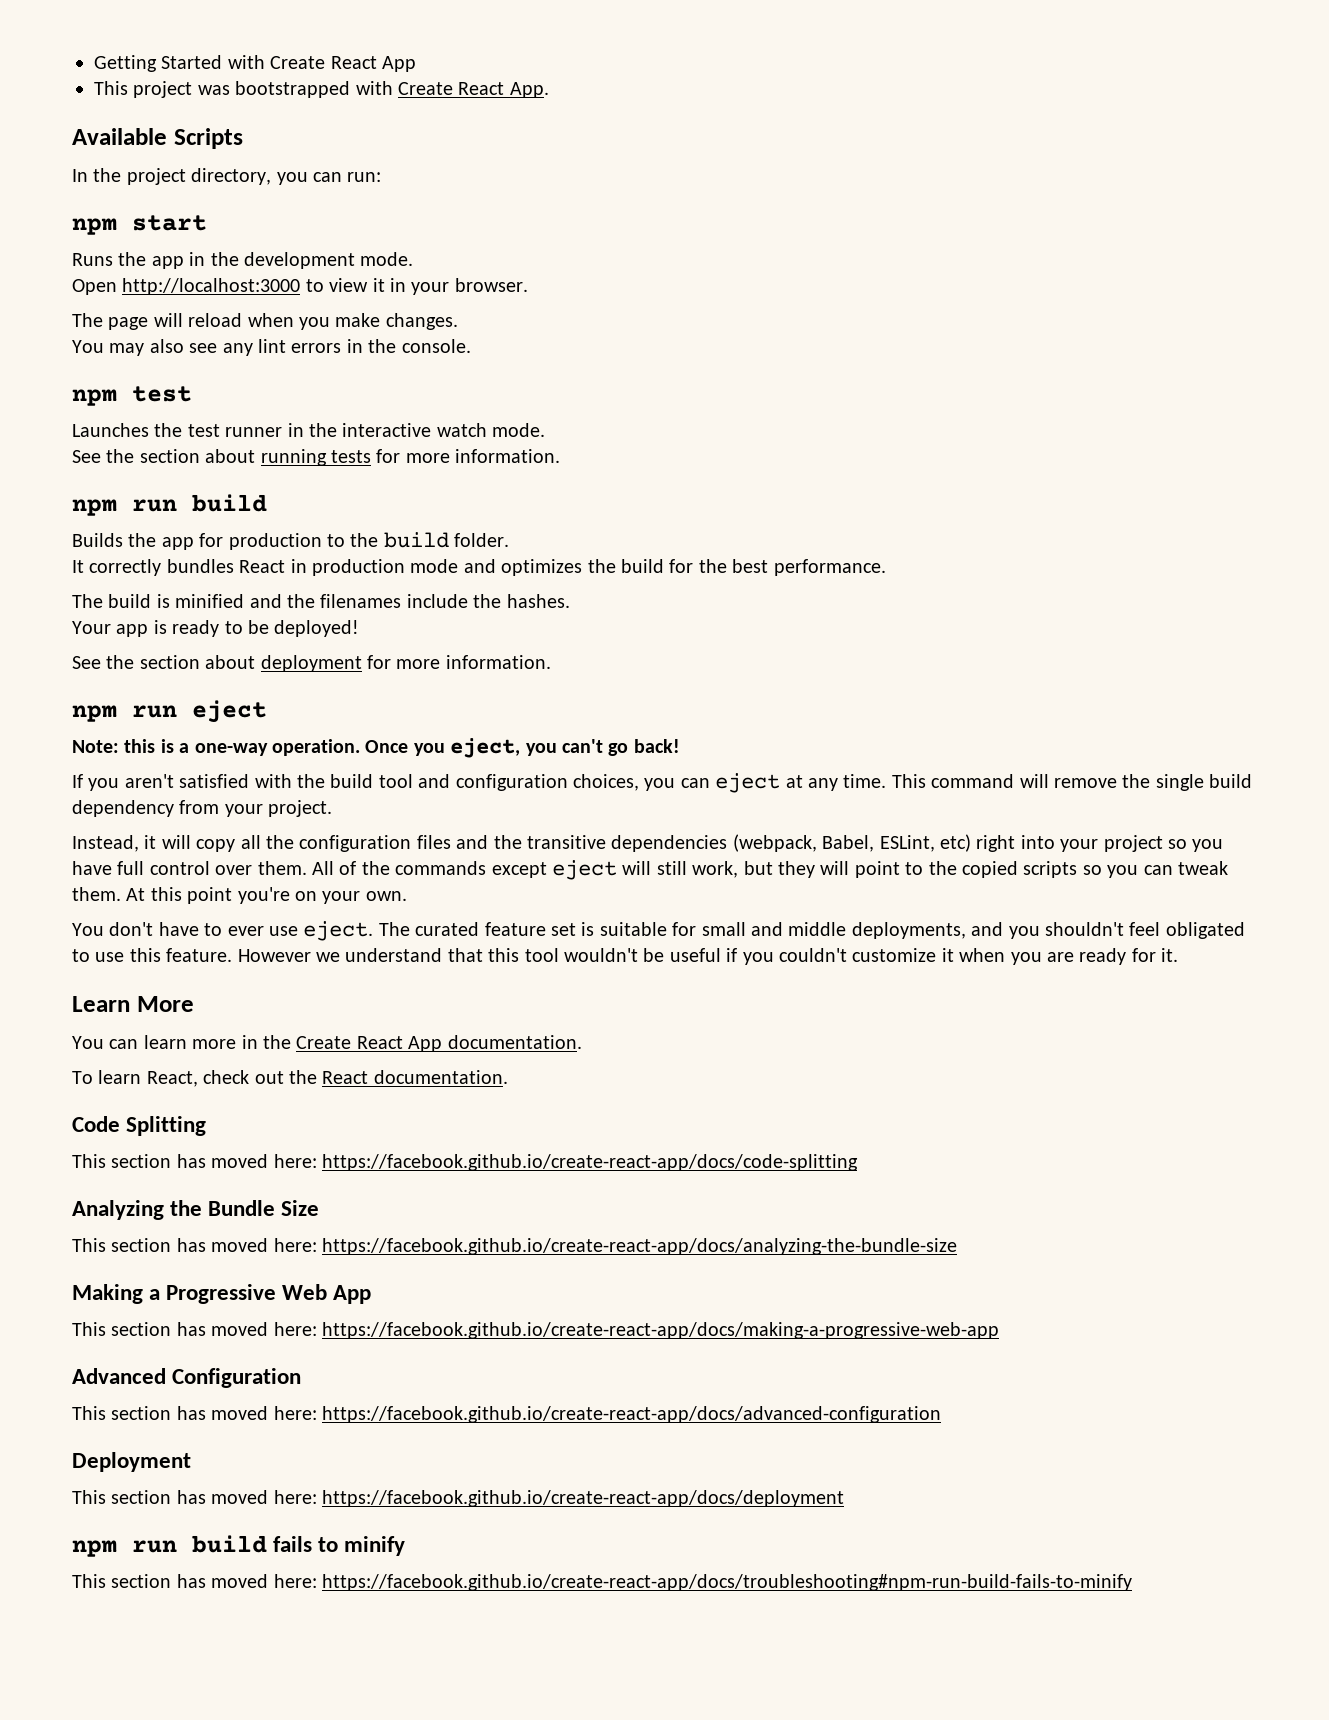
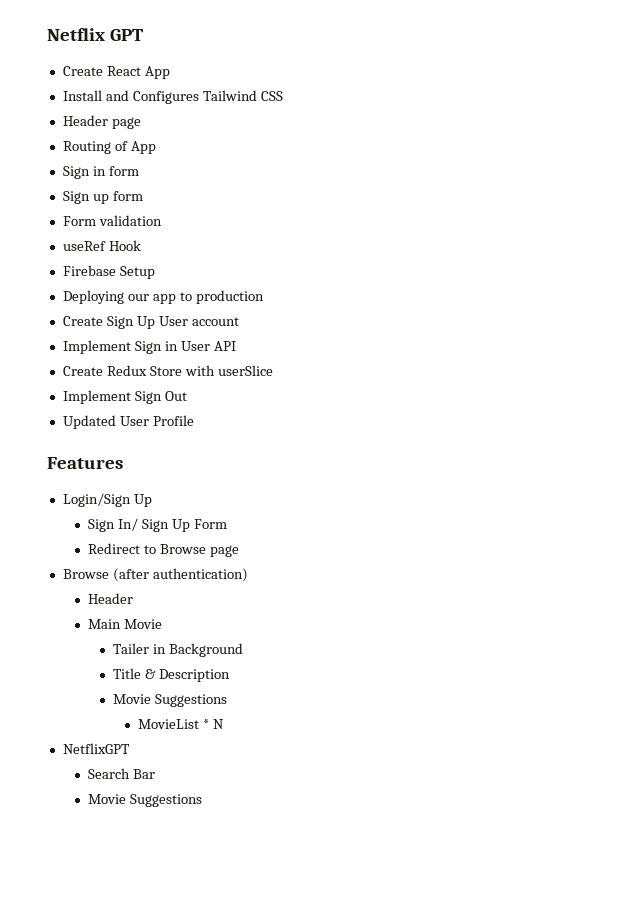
- Getting Started with Create React App
+ Netflix GPT
+ Create React App
- This project was bootstrapped with Create React App.
- Available Scripts
- In the project directory, you can run:
- npm start
- Runs the app in the development mode.
- Open http://localhost:3000 to view it in your browser.
- The page will reload when you make changes.
- You may also see any lint errors in the console.
- npm test
- Launches the test runner in the interactive watch mode.
- See the section about running tests for more information.
- npm run build
- Builds the app for production to the build folder.
- It correctly bundles React in production mode and optimizes the build for the best performance.
- The build is minified and the filenames include the hashes.
- Your app is ready to be deployed!
- See the section about deployment for more information.
- npm run eject
- Note: this is a one-way operation. Once you eject, you can't go back!
- If you aren't satisfied with the build tool and configuration choices, you can eject at any time. This command will remove the single build dependency from your project.
- Instead, it will copy all the configuration files and the transitive dependencies (webpack, Babel, ESLint, etc) right into your project so you have full control over them. All of the commands except eject will still work, but they will point to the copied scripts so you can tweak them. At this point you're on your own.
- You don't have to ever use eject. The curated feature set is suitable for small and middle deployments, and you shouldn't feel obligated to use this feature. However we understand that this tool wouldn't be useful if you couldn't customize it when you are ready for it.
- Learn More
- You can learn more in the Create React App documentation.
- To learn React, check out the React documentation.
- Code Splitting
- This section has moved here: https://facebook.github.io/create-react-app/docs/code-splitting
- Analyzing the Bundle Size
- This section has moved here: https://facebook.github.io/create-react-app/docs/analyzing-the-bundle-size
- Making a Progressive Web App
- This section has moved here: https://facebook.github.io/create-react-app/docs/making-a-progressive-web-app
- Advanced Configuration
- This section has moved here: https://facebook.github.io/create-react-app/docs/advanced-configuration
- Deployment
- This section has moved here: https://facebook.github.io/create-react-app/docs/deployment
- npm run build fails to minify
- This section has moved here: https://facebook.github.io/create-react-app/docs/troubleshooting#npm-run-build-fails-to-minify
+ Install and Configures Tailwind CSS
+ Header page
+ Routing of App
+ Sign in form
+ Sign up form
+ Form validation
+ useRef Hook
+ Firebase Setup
+ Deploying our app to production
+ Create Sign Up User account
+ Implement Sign in User API
+ Create Redux Store with userSlice
+ Implement Sign Out
+ Updated User Profile
+ Features
+ Login/Sign Up
+ Sign In/ Sign Up Form
+ Redirect to Browse page
+ Browse (after authentication)
+ Header
+ Main Movie
+ Tailer in Background
+ Title & Description
+ Movie Suggestions
+ MovieList * N
+ NetflixGPT
+ Search Bar
+ Movie Suggestions

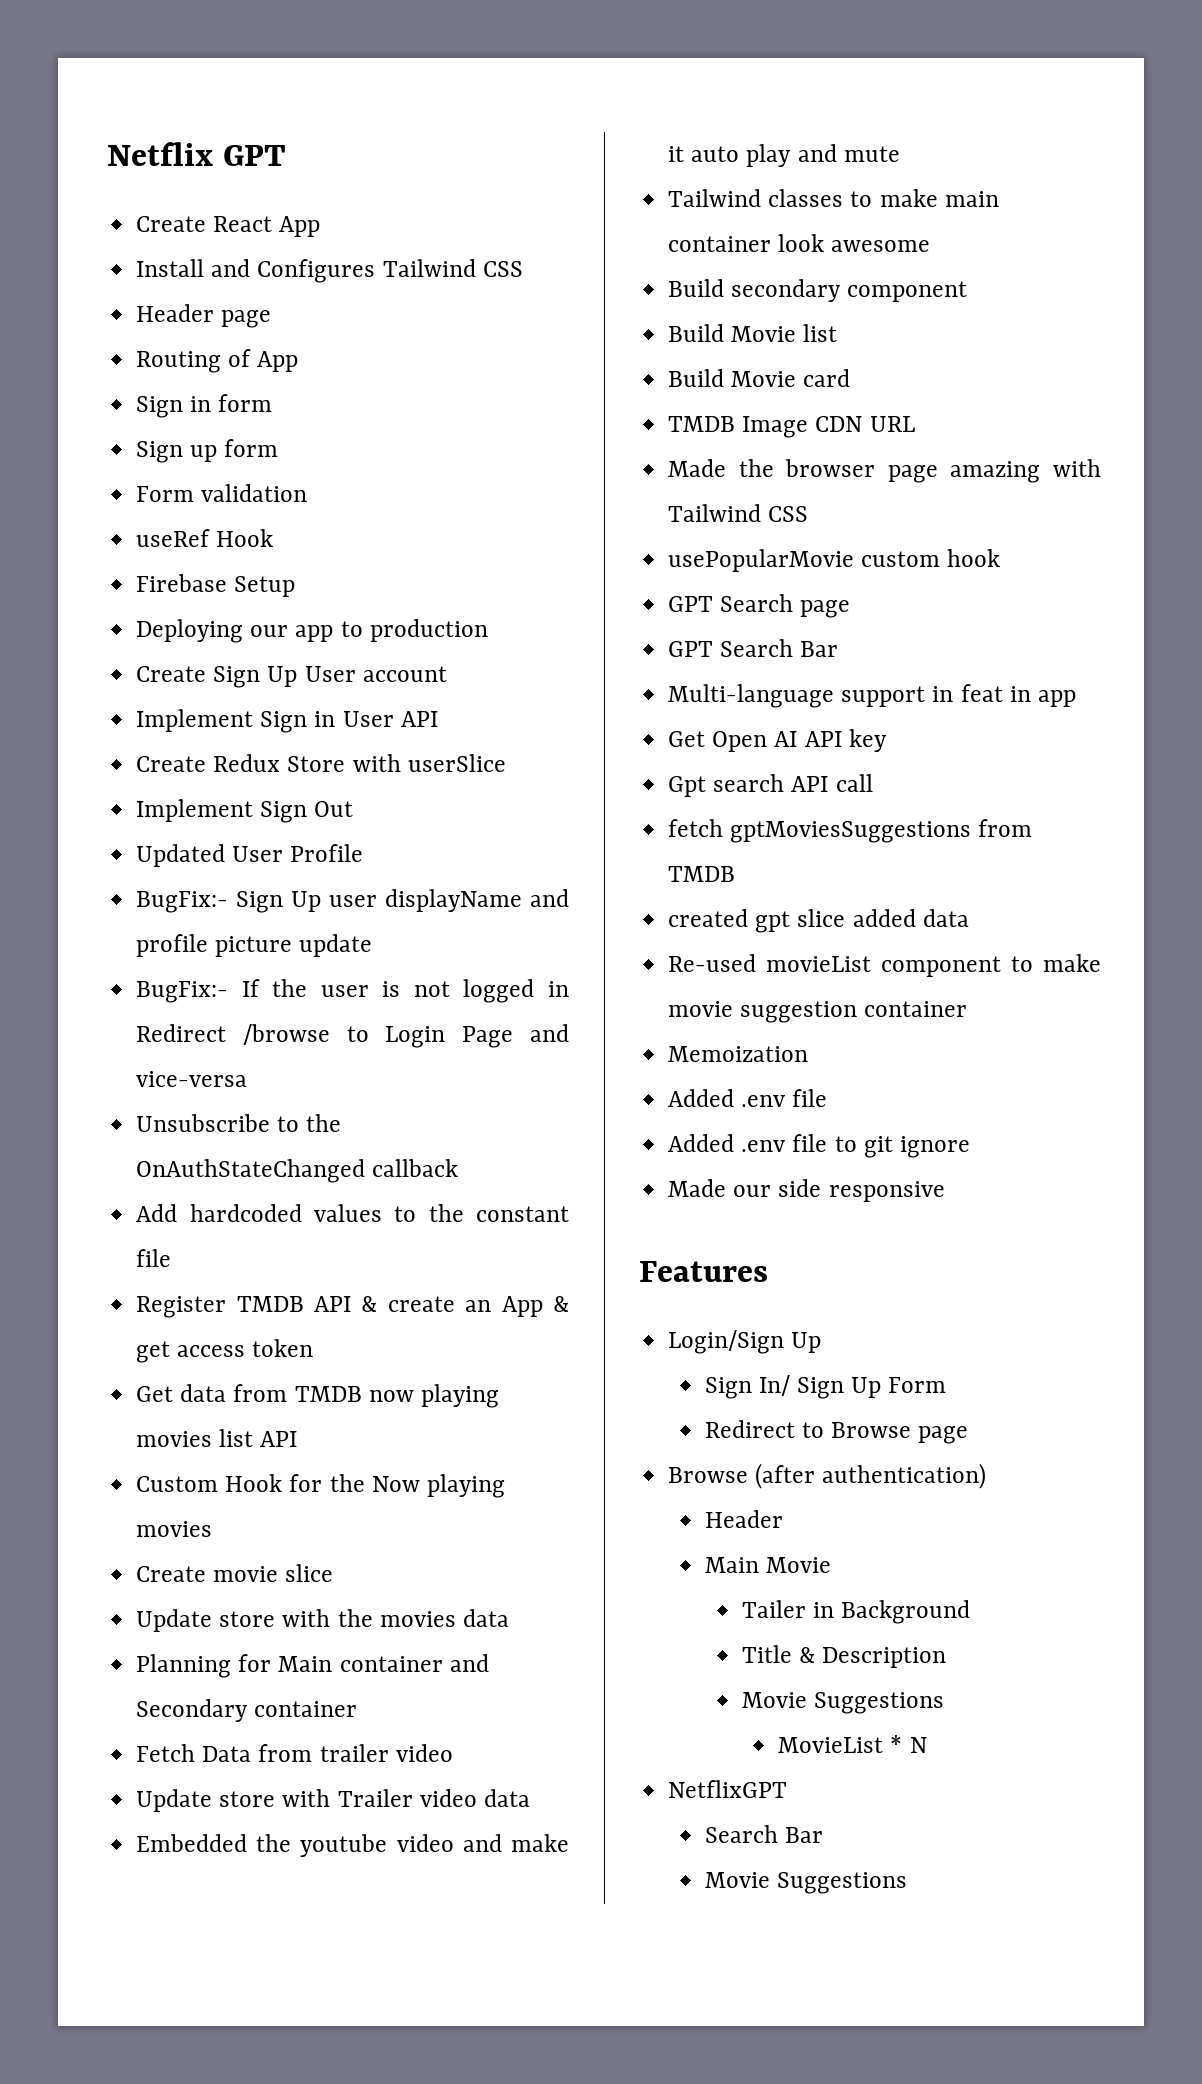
+ BugFix:- Sign Up user displayName and profile picture update
+ BugFix:- If the user is not logged in Redirect /browse to Login Page and vice-versa
+ Unsubscribe to the OnAuthStateChanged callback
+ Add hardcoded values to the constant file
+ Register TMDB API & create an App & get access token
+ Get data from TMDB now playing movies list API
+ Custom Hook for the Now playing movies
+ Create movie slice
+ Update store with the movies data
+ Planning for Main container and Secondary container
+ Fetch Data from trailer video
+ Update store with Trailer video data
+ Embedded the youtube video and make it auto play and mute
+ Tailwind classes to make main container look awesome
+ Build secondary component
+ Build Movie list
+ Build Movie card
+ TMDB Image CDN URL
+ Made the browser page amazing with Tailwind CSS
+ usePopularMovie custom hook
+ GPT Search page
+ GPT Search Bar
+ Multi-language support in feat in app
+ Get Open AI API key
+ Gpt search API call
+ fetch gptMoviesSuggestions from TMDB
+ created gpt slice added data
+ Re-used movieList component to make movie suggestion container
+ Memoization
+ Added .env file
+ Added .env file to git ignore
+ Made our side responsive

